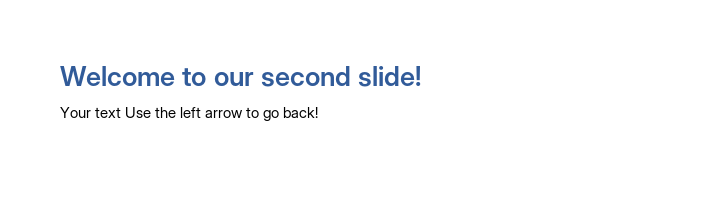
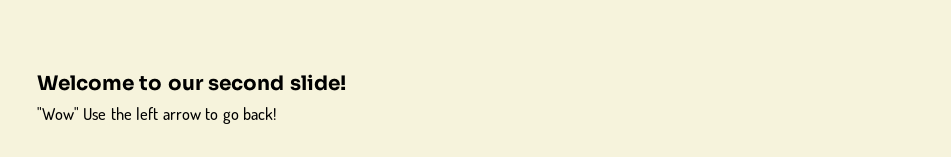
- Your text Use the left arrow to go back!
+ "Wow" Use the left arrow to go back!

